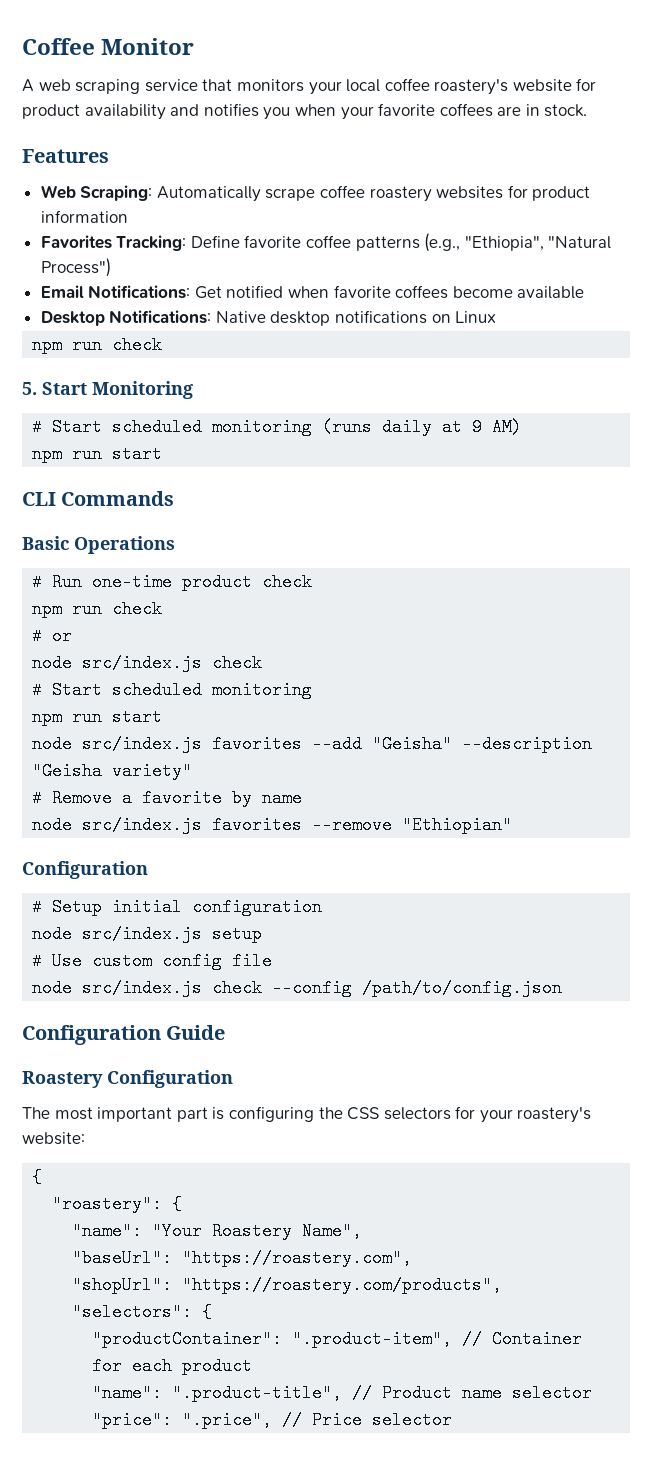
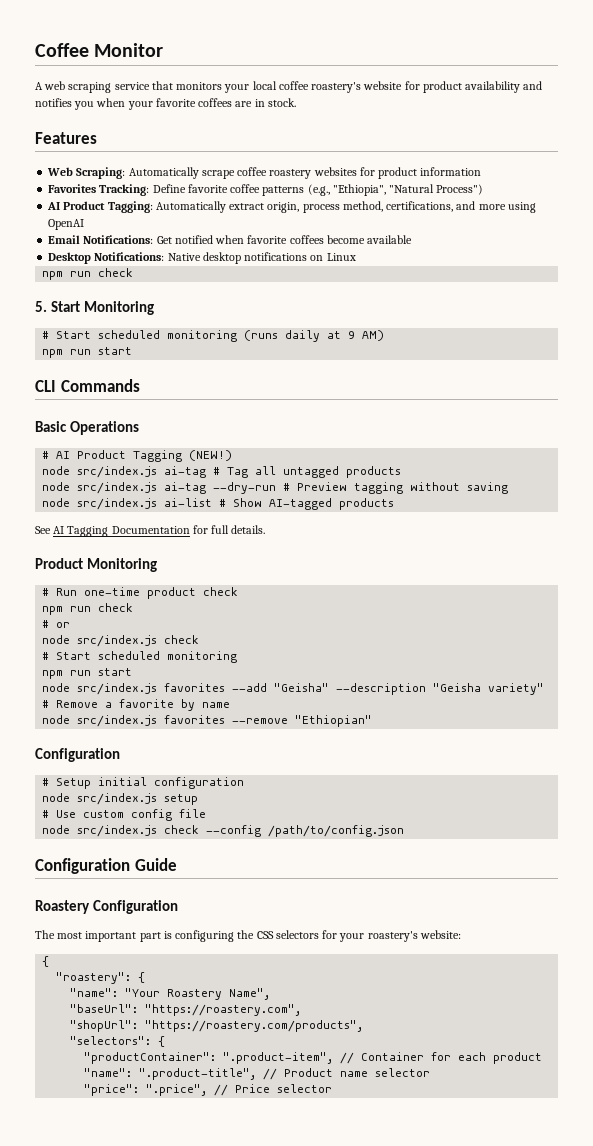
+ AI Product Tagging: Automatically extract origin, process method, certifications, and more using OpenAI
+ # AI Product Tagging (NEW!)
+ node src/index.js ai-tag # Tag all untagged products
+ node src/index.js ai-tag --dry-run # Preview tagging without saving
+ node src/index.js ai-list # Show AI-tagged products
+ See AI Tagging Documentation for full details.
+ Product Monitoring

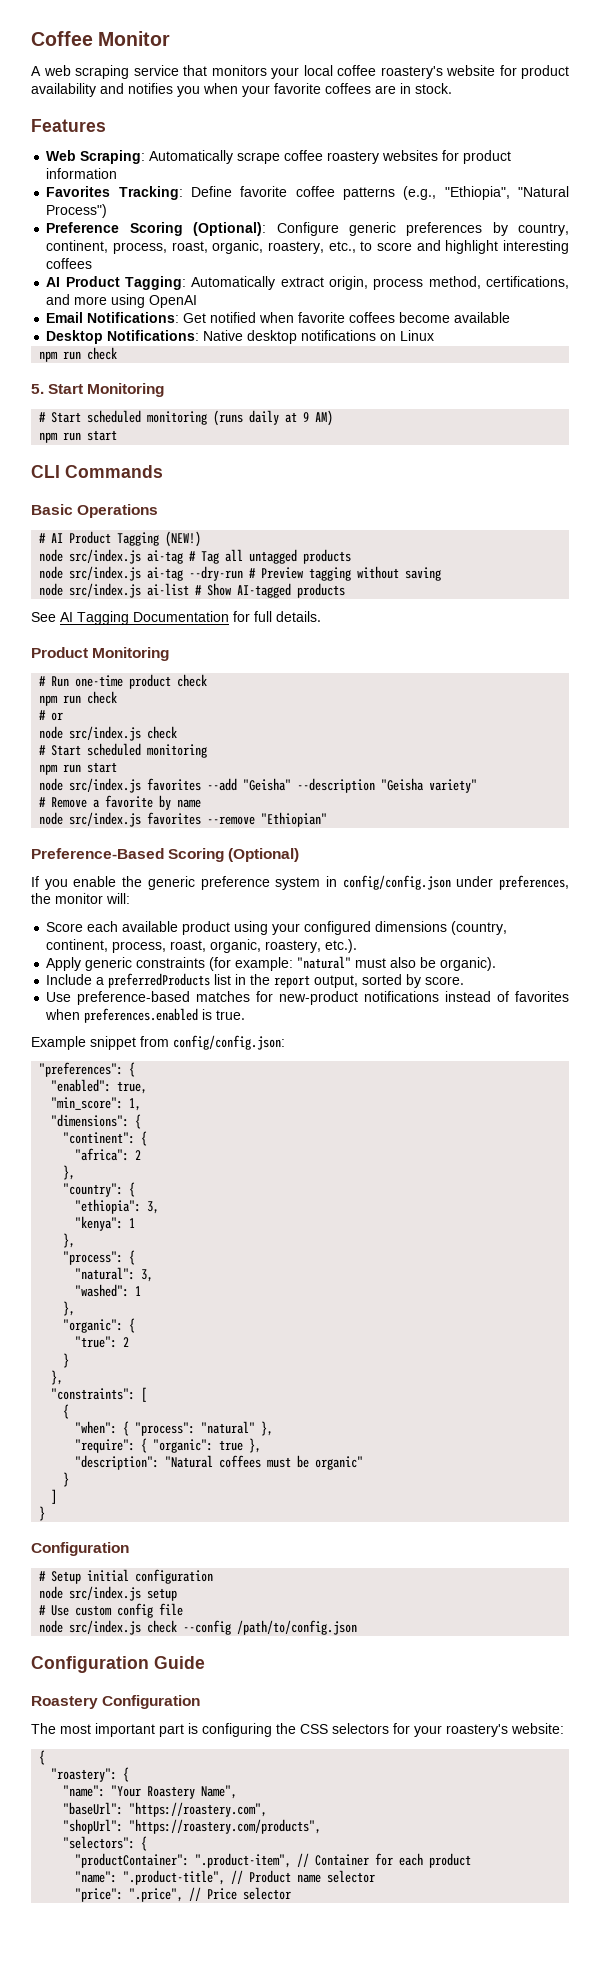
+ Preference Scoring (Optional): Configure generic preferences by country, continent, process, roast, organic, roastery, etc., to score and highlight interesting coffees
+ Preference-Based Scoring (Optional)
+ If you enable the generic preference system in config/config.json under preferences, the monitor will:
+ Score each available product using your configured dimensions (country, continent, process, roast, organic, roastery, etc.).
+ Apply generic constraints (for example: "natural" must also be organic).
+ Include a preferredProducts list in the report output, sorted by score.
+ Use preference-based matches for new-product notifications instead of favorites when preferences.enabled is true.
+ Example snippet from config/config.json:
+ "preferences": {
+ "enabled": true,
+ "min_score": 1,
+ "dimensions": {
+ "continent": {
+ "africa": 2
+ },
+ "country": {
+ "ethiopia": 3,
+ "kenya": 1
+ },
+ "process": {
+ "natural": 3,
+ "washed": 1
+ },
+ "organic": {
+ "true": 2
+ }
+ },
+ "constraints": [
+ {
+ "when": { "process": "natural" },
+ "require": { "organic": true },
+ "description": "Natural coffees must be organic"
+ }
+ ]
+ }

